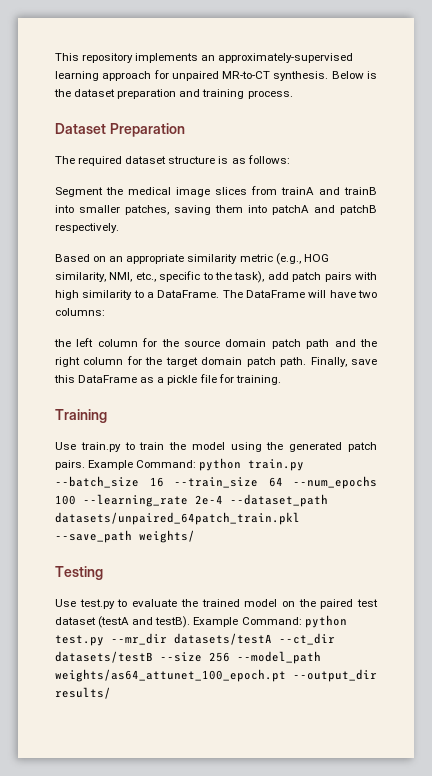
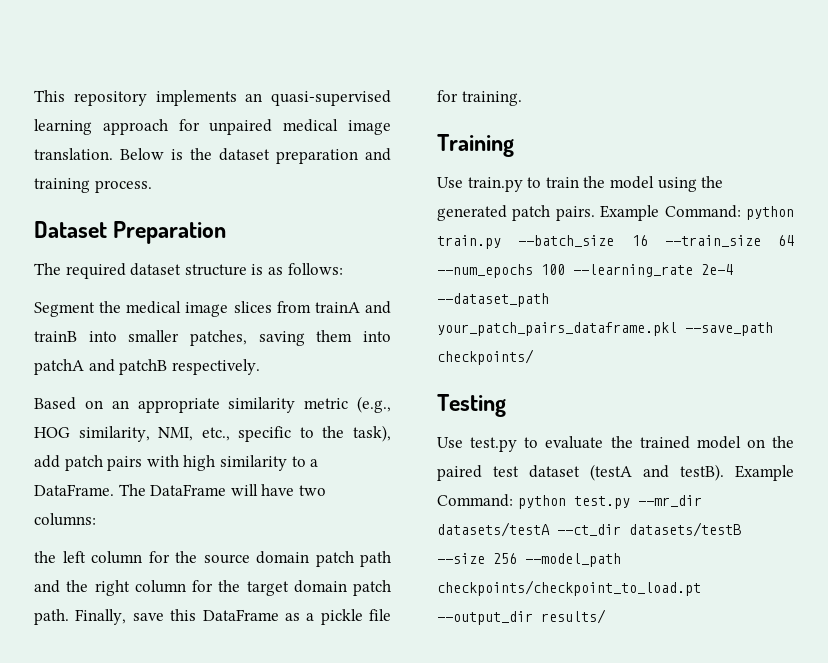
- This repository implements an approximately-supervised learning approach for unpaired MR-to-CT synthesis.
+ This repository implements an quasi-supervised learning approach for unpaired medical image translation.
- Example Command: python train.py --batch_size 16 --train_size 64 --num_epochs 100 --learning_rate 2e-4 --dataset_path datasets/unpaired_64patch_train.pkl --save_path weights/
+ Example Command: python train.py --batch_size 16 --train_size 64 --num_epochs 100 --learning_rate 2e-4 --dataset_path your_patch_pairs_dataframe.pkl --save_path checkpoints/
- Example Command: python test.py --mr_dir datasets/testA --ct_dir datasets/testB --size 256 --model_path weights/as64_attunet_100_epoch.pt --output_dir results/
+ Example Command: python test.py --mr_dir datasets/testA --ct_dir datasets/testB --size 256 --model_path checkpoints/checkpoint_to_load.pt --output_dir results/

